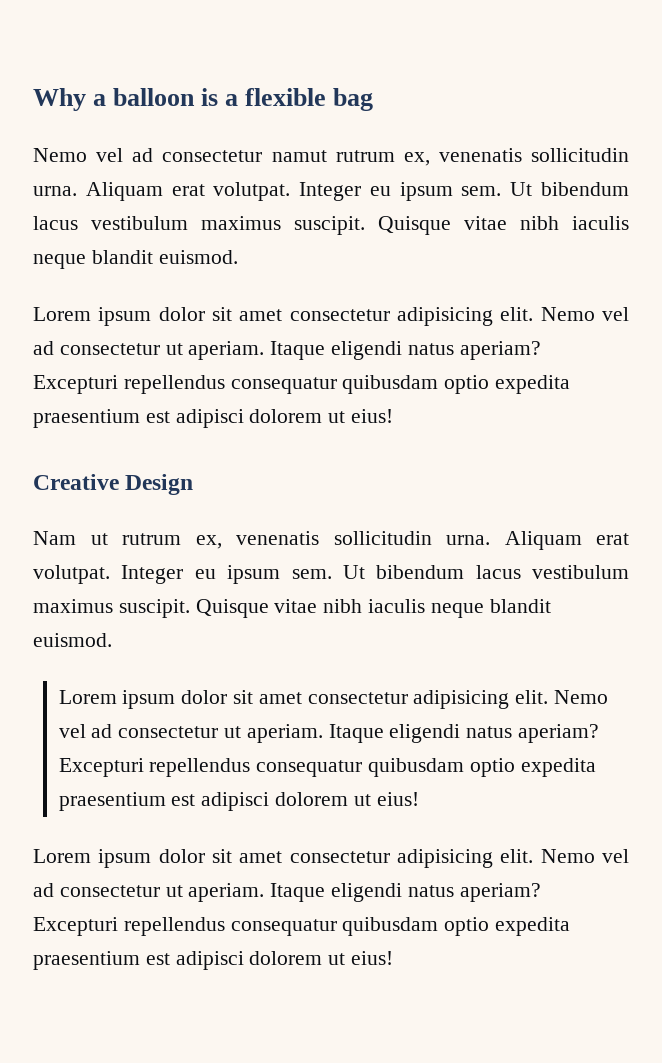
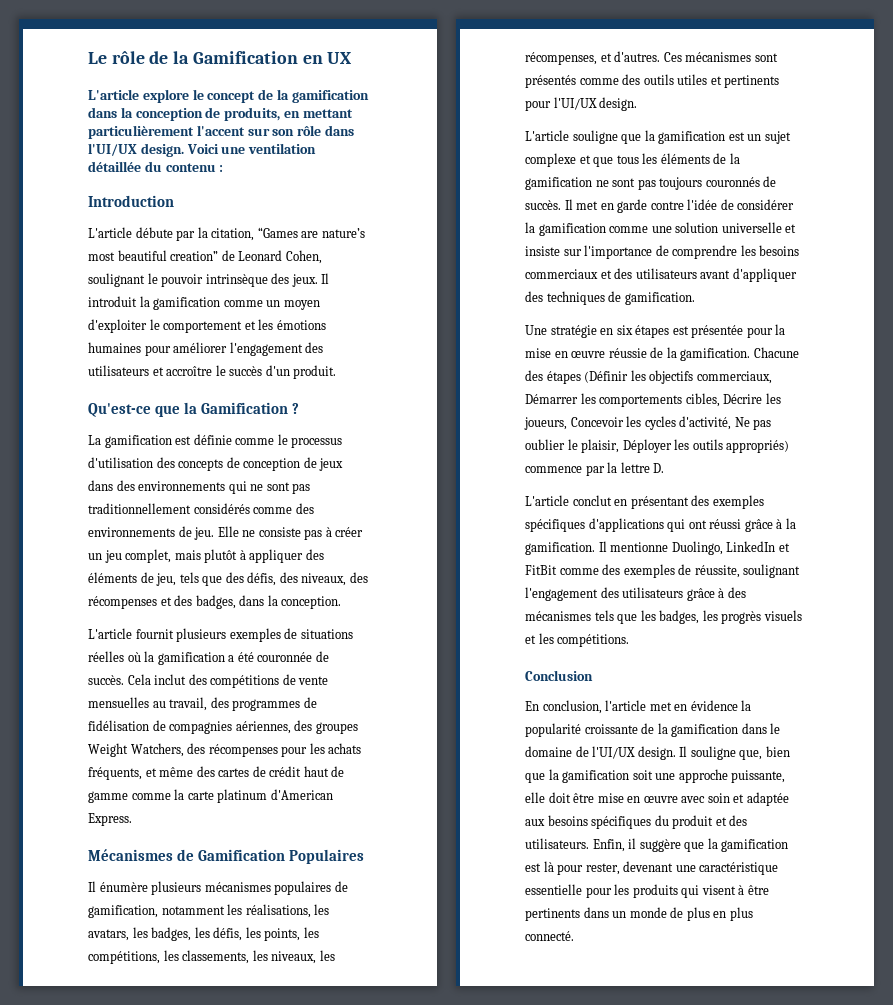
- Why a balloon is a flexible bag
- Nemo vel ad consectetur namut rutrum ex, venenatis sollicitudin urna. Aliquam erat volutpat. Integer eu ipsum sem. Ut bibendum lacus vestibulum maximus suscipit. Quisque vitae nibh iaculis neque blandit euismod.
- Lorem ipsum dolor sit amet consectetur adipisicing elit. Nemo vel ad consectetur ut aperiam. Itaque eligendi natus aperiam? Excepturi repellendus consequatur quibusdam optio expedita praesentium est adipisci dolorem ut eius!
- Creative Design
- Nam ut rutrum ex, venenatis sollicitudin urna. Aliquam erat volutpat. Integer eu ipsum sem. Ut bibendum lacus vestibulum maximus suscipit. Quisque vitae nibh iaculis neque blandit euismod.
- Lorem ipsum dolor sit amet consectetur adipisicing elit. Nemo vel ad consectetur ut aperiam. Itaque eligendi natus aperiam? Excepturi repellendus consequatur quibusdam optio expedita praesentium est adipisci dolorem ut eius!
- Lorem ipsum dolor sit amet consectetur adipisicing elit. Nemo vel ad consectetur ut aperiam. Itaque eligendi natus aperiam? Excepturi repellendus consequatur quibusdam optio expedita praesentium est adipisci dolorem ut eius!
+ Le rôle de la Gamification en UX
+ L'article explore le concept de la gamification dans la conception de produits, en mettant particulièrement l'accent sur son rôle dans l'UI/UX design. Voici une ventilation détaillée du contenu :
+ Introduction
+ L'article débute par la citation, “Games are nature’s most beautiful creation” de Leonard Cohen, soulignant le pouvoir intrinsèque des jeux. Il introduit la gamification comme un moyen d'exploiter le comportement et les émotions humaines pour améliorer l'engagement des utilisateurs et accroître le succès d'un produit.
+ Qu'est-ce que la Gamification ?
+ La gamification est définie comme le processus d'utilisation des concepts de conception de jeux dans des environnements qui ne sont pas traditionnellement considérés comme des environnements de jeu. Elle ne consiste pas à créer un jeu complet, mais plutôt à appliquer des éléments de jeu, tels que des défis, des niveaux, des récompenses et des badges, dans la conception.
+ L'article fournit plusieurs exemples de situations réelles où la gamification a été couronnée de succès. Cela inclut des compétitions de vente mensuelles au travail, des programmes de fidélisation de compagnies aériennes, des groupes Weight Watchers, des récompenses pour les achats fréquents, et même des cartes de crédit haut de gamme comme la carte platinum d'American Express.
+ Mécanismes de Gamification Populaires
+ Il énumère plusieurs mécanismes populaires de gamification, notamment les réalisations, les avatars, les badges, les défis, les points, les compétitions, les classements, les niveaux, les récompenses, et d'autres. Ces mécanismes sont présentés comme des outils utiles et pertinents pour l'UI/UX design.
+ L'article souligne que la gamification est un sujet complexe et que tous les éléments de la gamification ne sont pas toujours couronnés de succès. Il met en garde contre l'idée de considérer la gamification comme une solution universelle et insiste sur l'importance de comprendre les besoins commerciaux et des utilisateurs avant d'appliquer des techniques de gamification.
+ Une stratégie en six étapes est présentée pour la mise en œuvre réussie de la gamification. Chacune des étapes (Définir les objectifs commerciaux, Démarrer les comportements cibles, Décrire les joueurs, Concevoir les cycles d'activité, Ne pas oublier le plaisir, Déployer les outils appropriés) commence par la lettre D.
+ L'article conclut en présentant des exemples spécifiques d'applications qui ont réussi grâce à la gamification. Il mentionne Duolingo, LinkedIn et FitBit comme des exemples de réussite, soulignant l'engagement des utilisateurs grâce à des mécanismes tels que les badges, les progrès visuels et les compétitions.
+ Conclusion
+ En conclusion, l'article met en évidence la popularité croissante de la gamification dans le domaine de l'UI/UX design. Il souligne que, bien que la gamification soit une approche puissante, elle doit être mise en œuvre avec soin et adaptée aux besoins spécifiques du produit et des utilisateurs. Enfin, il suggère que la gamification est là pour rester, devenant une caractéristique essentielle pour les produits qui visent à être pertinents dans un monde de plus en plus connecté.

